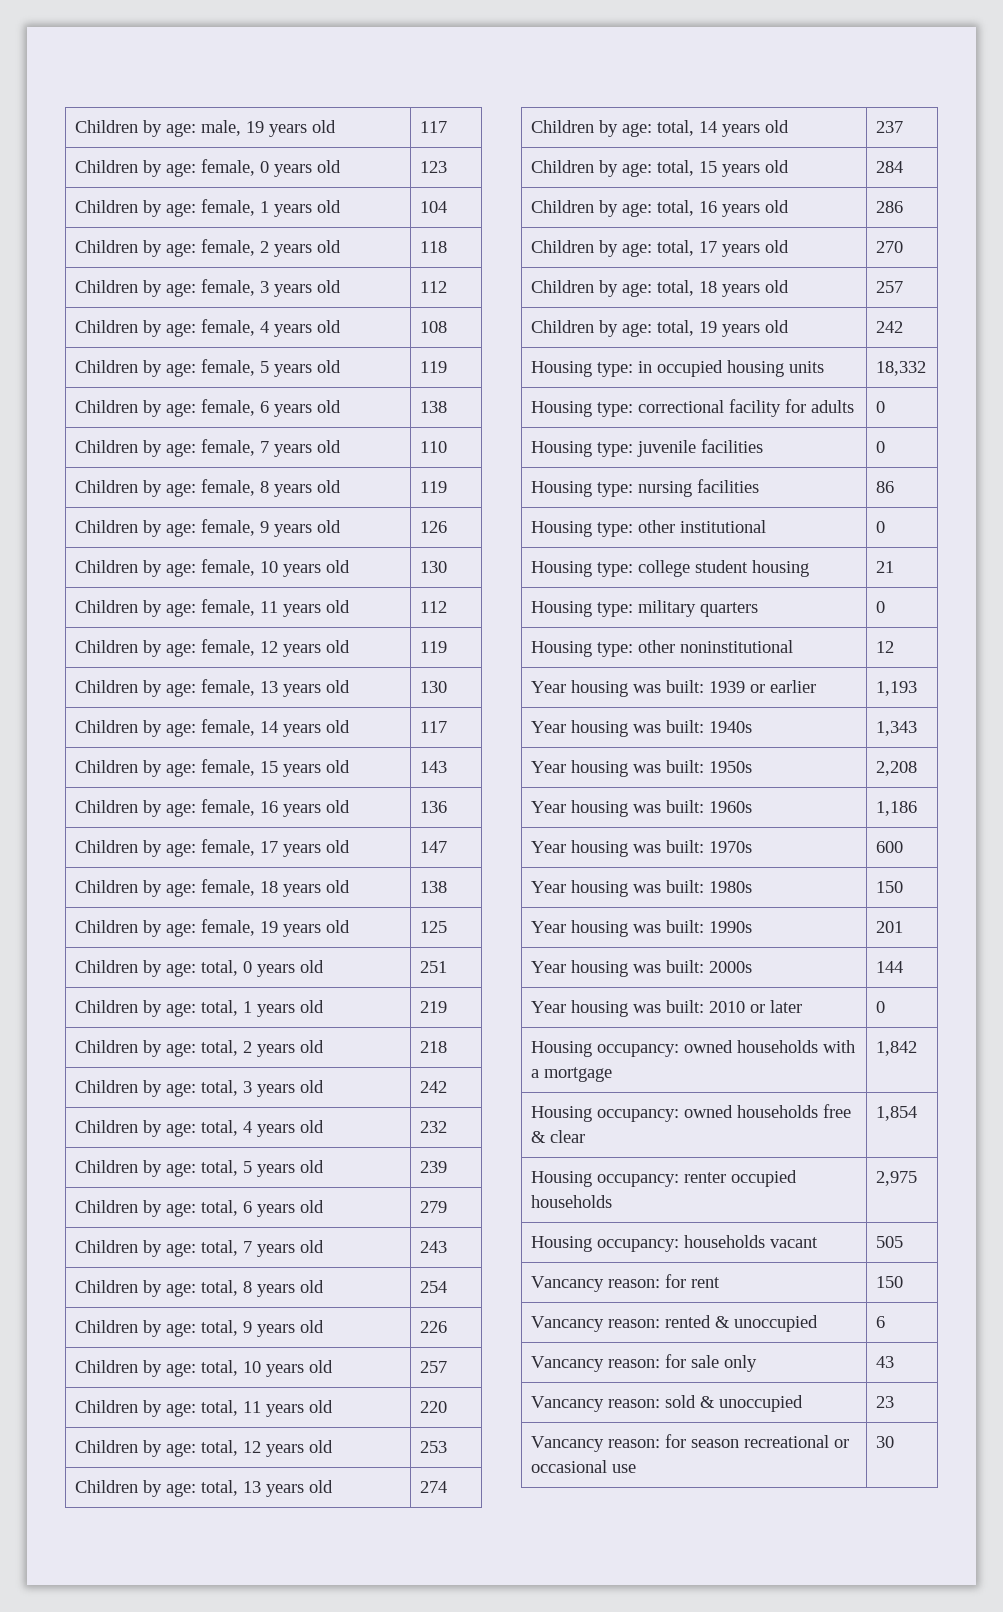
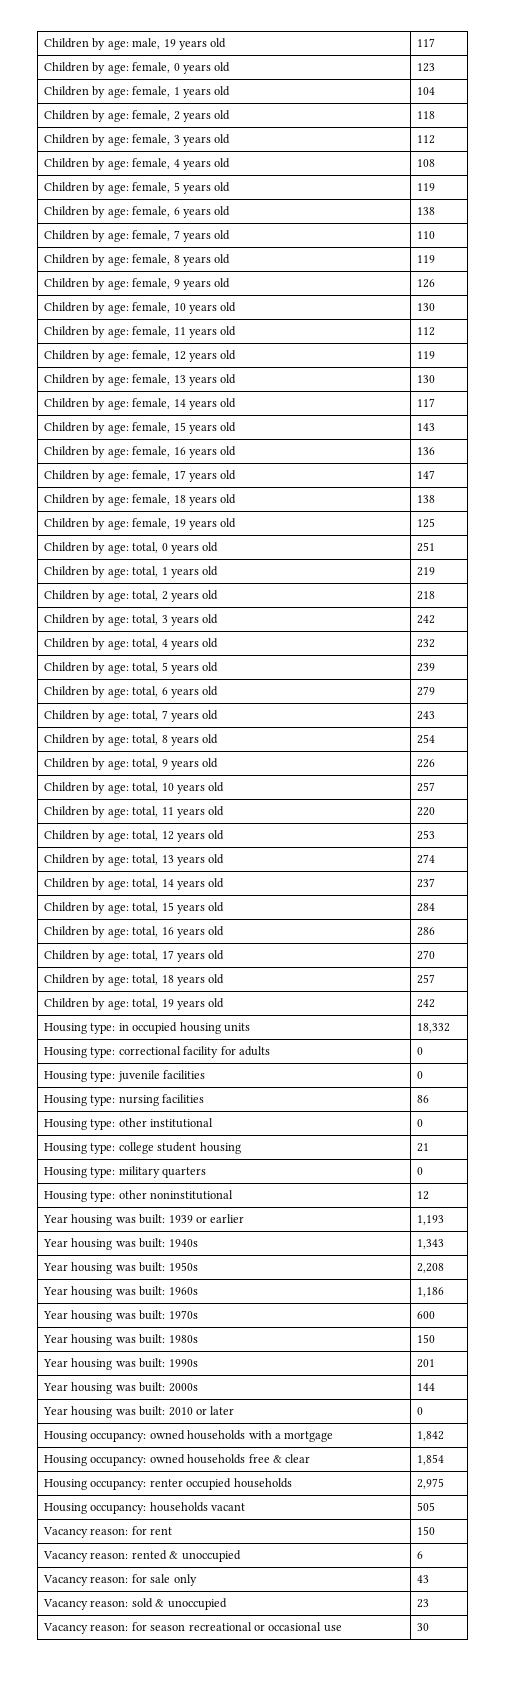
- Vancancy reason: for rent | 150
+ Vacancy reason: for rent | 150
- Vancancy reason: rented & unoccupied | 6
+ Vacancy reason: rented & unoccupied | 6
- Vancancy reason: for sale only | 43
+ Vacancy reason: for sale only | 43
- Vancancy reason: sold & unoccupied | 23
+ Vacancy reason: sold & unoccupied | 23
- Vancancy reason: for season recreational or occasional use | 30
+ Vacancy reason: for season recreational or occasional use | 30

